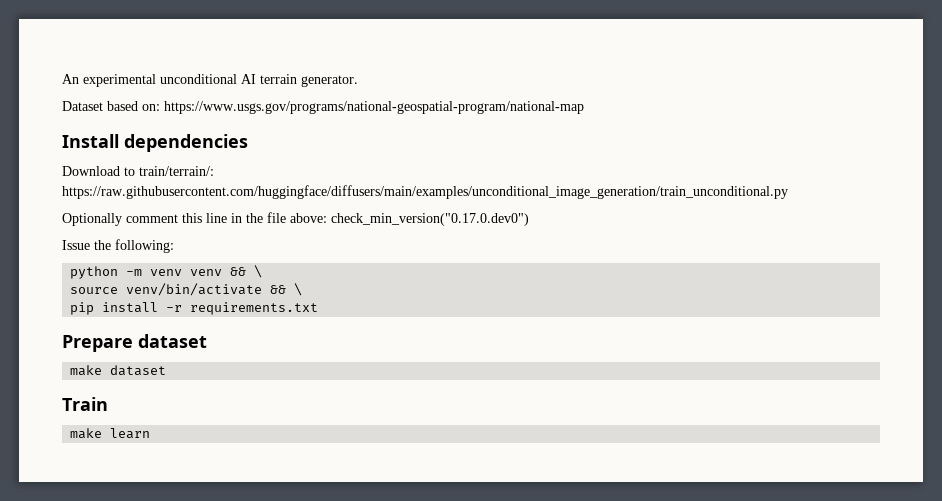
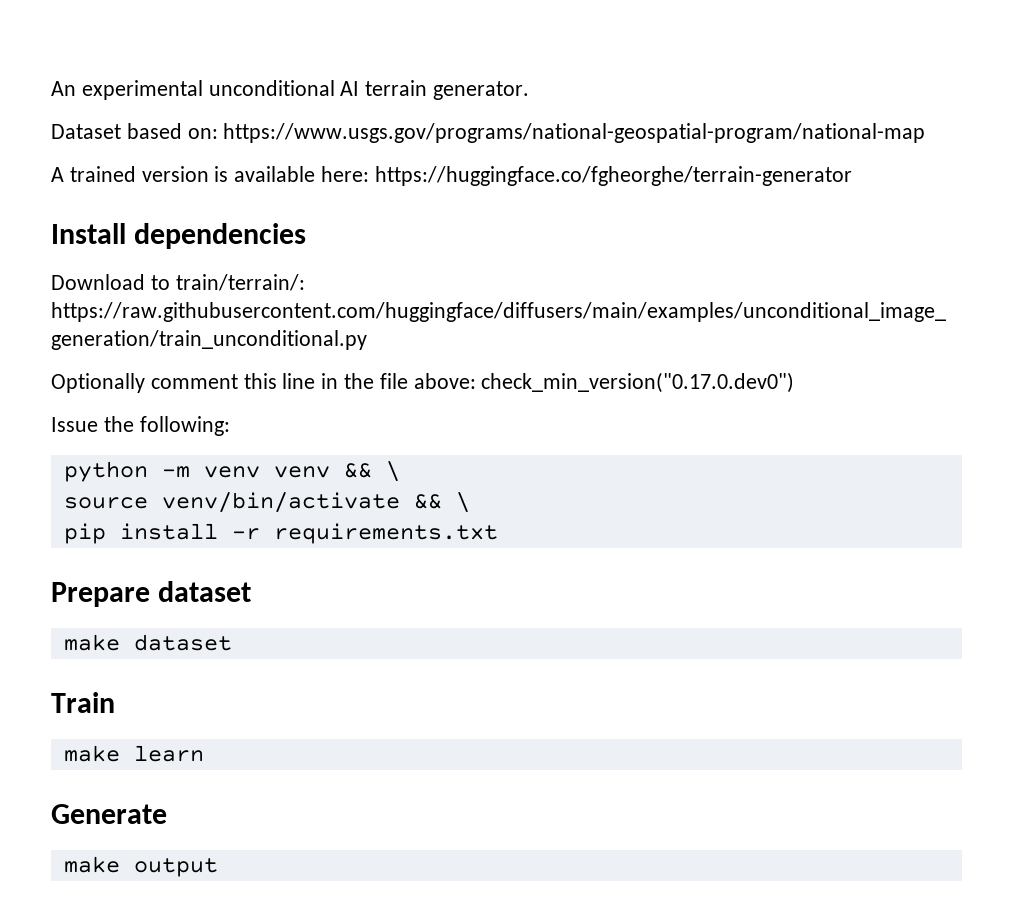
+ A trained version is available here: https://huggingface.co/fgheorghe/terrain-generator
+ Generate
+ make output

